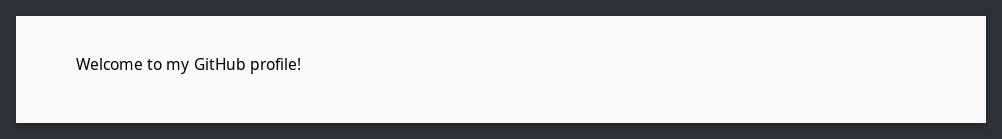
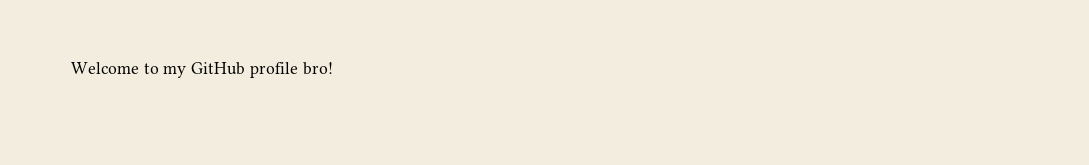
- Welcome to my GitHub profile!
+ Welcome to my GitHub profile bro!

